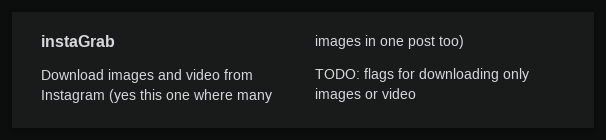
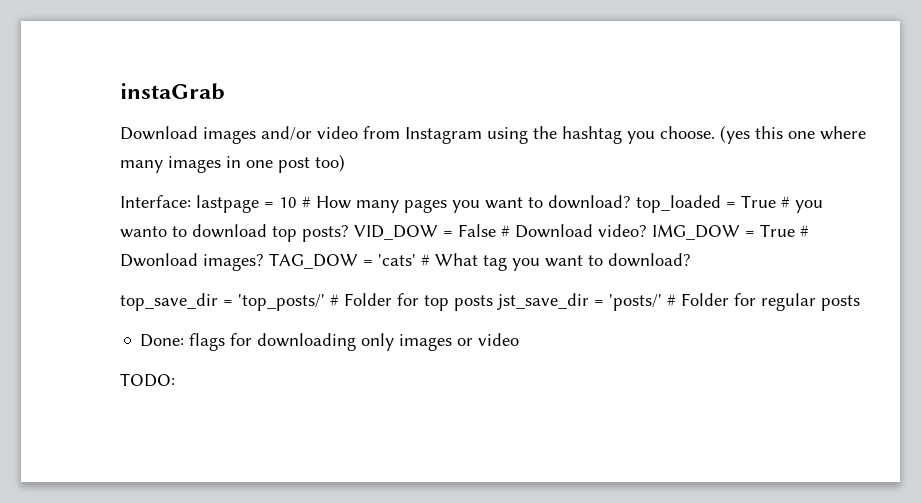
- Download images and video from Instagram (yes this one where many images in one post too)
+ Download images and/or video from Instagram using the hashtag you choose. (yes this one where many images in one post too)
- TODO: flags for downloading only images or video
+ Interface: lastpage = 10 # How many pages you want to download? top_loaded = True # you wanto to download top posts? VID_DOW = False # Download video? IMG_DOW = True # Dwonload images? TAG_DOW = 'cats' # What tag you want to download?
+ top_save_dir = 'top_posts/' # Folder for top posts jst_save_dir = 'posts/' # Folder for regular posts
+ Done: flags for downloading only images or video
+ TODO:

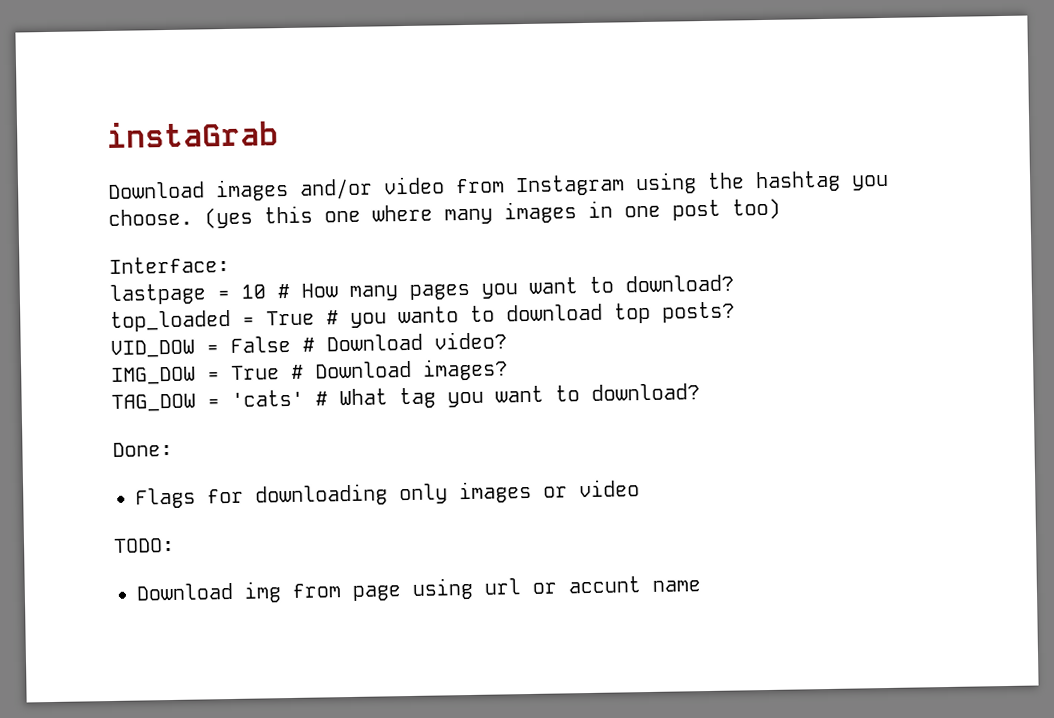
- Interface: lastpage = 10 # How many pages you want to download? top_loaded = True # you wanto to download top posts? VID_DOW = False # Download video? IMG_DOW = True # Dwonload images? TAG_DOW = 'cats' # What tag you want to download?
+ Interface:
+ lastpage = 10 # How many pages you want to download?
+ top_loaded = True # you wanto to download top posts?
+ VID_DOW = False # Download video?
+ IMG_DOW = True # Download images?
+ TAG_DOW = 'cats' # What tag you want to download?
- top_save_dir = 'top_posts/' # Folder for top posts jst_save_dir = 'posts/' # Folder for regular posts
- Done: flags for downloading only images or video
+ Done:
+ Flags for downloading only images or video
+ Download img from page using url or accunt name

